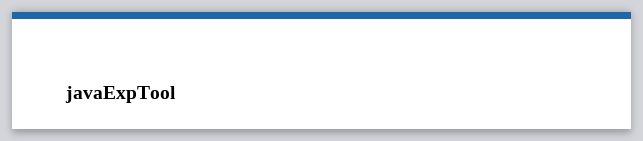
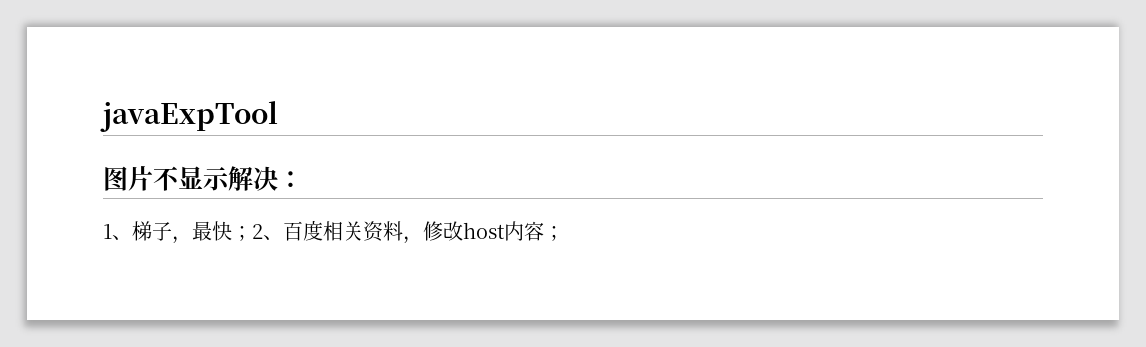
+ 图片不显示解决：
+ 1、梯子，最快；2、百度相关资料，修改host内容；

